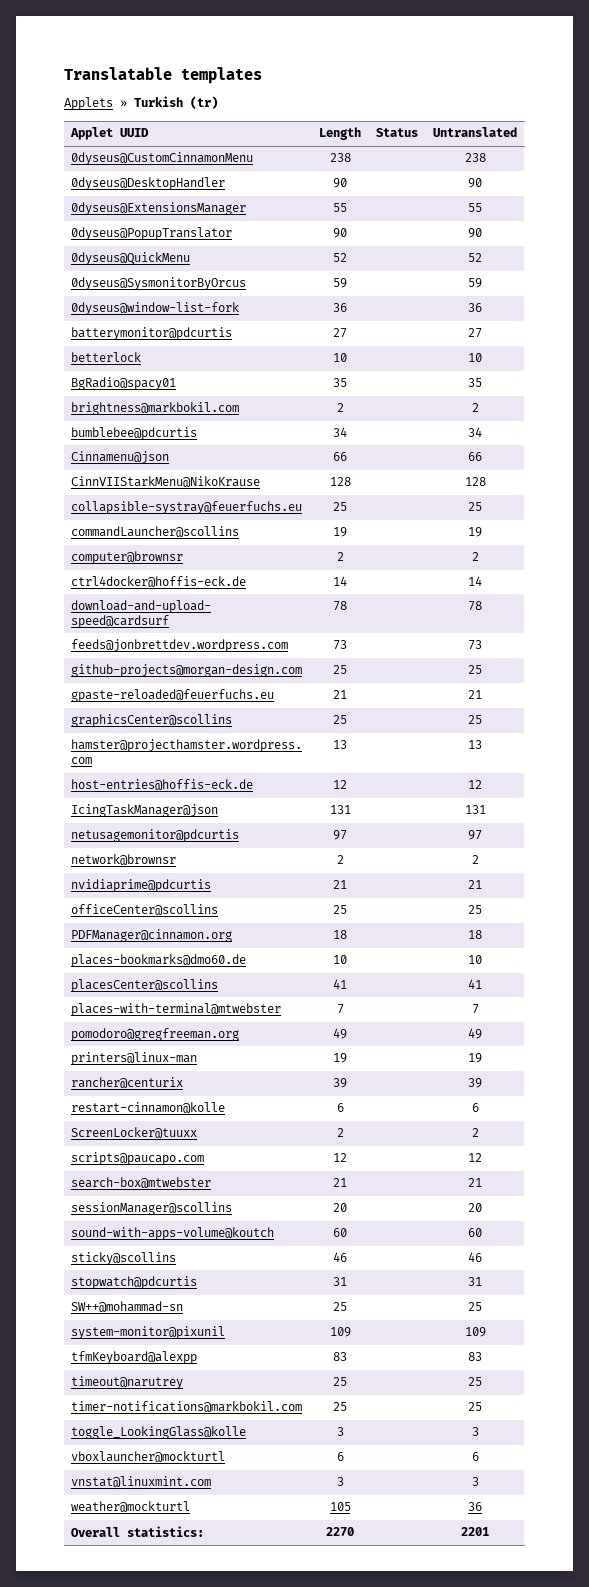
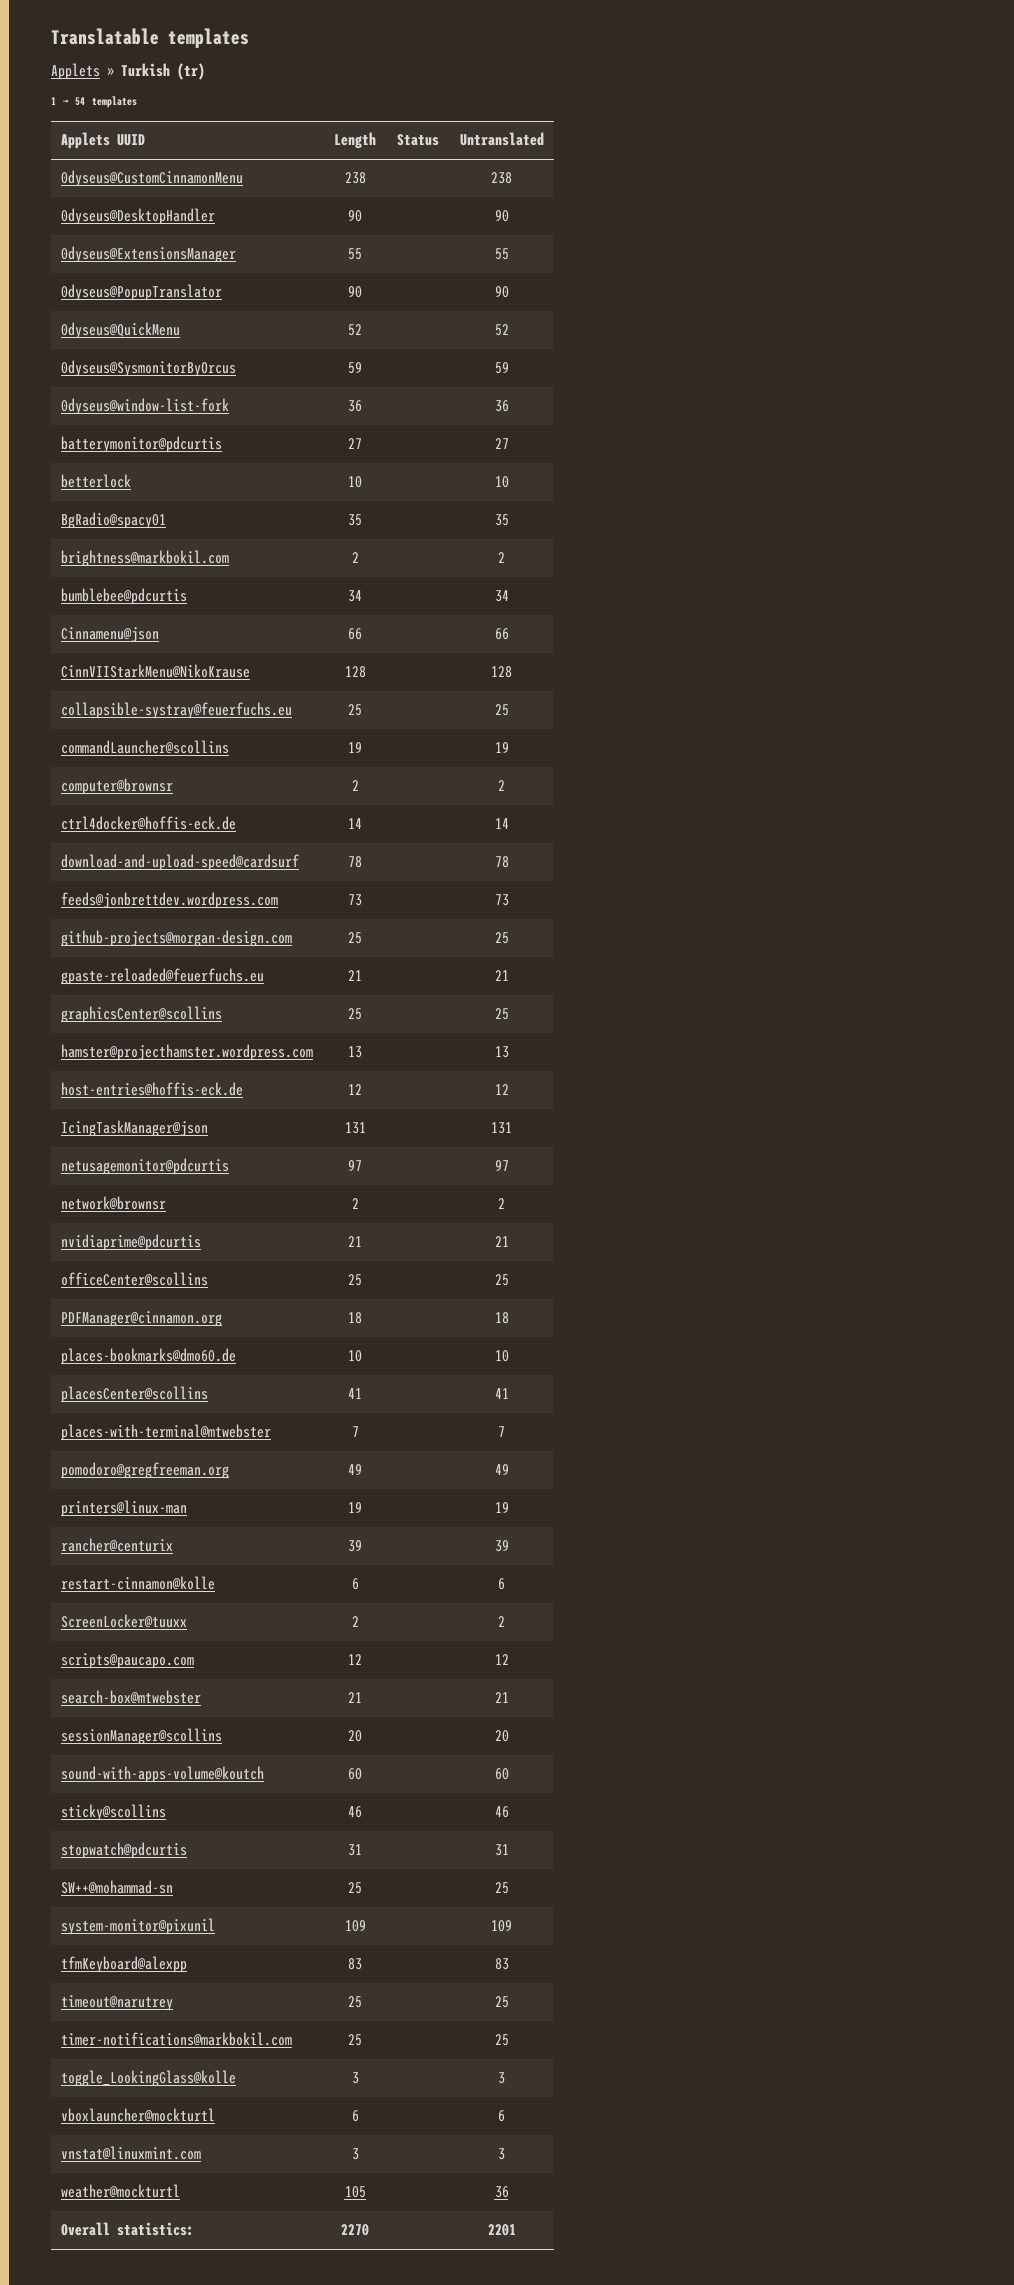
- Applet UUID | Length | Status | Untranslated
+ 1 → 54 templates
+ Applets UUID | Length | Status | Untranslated

